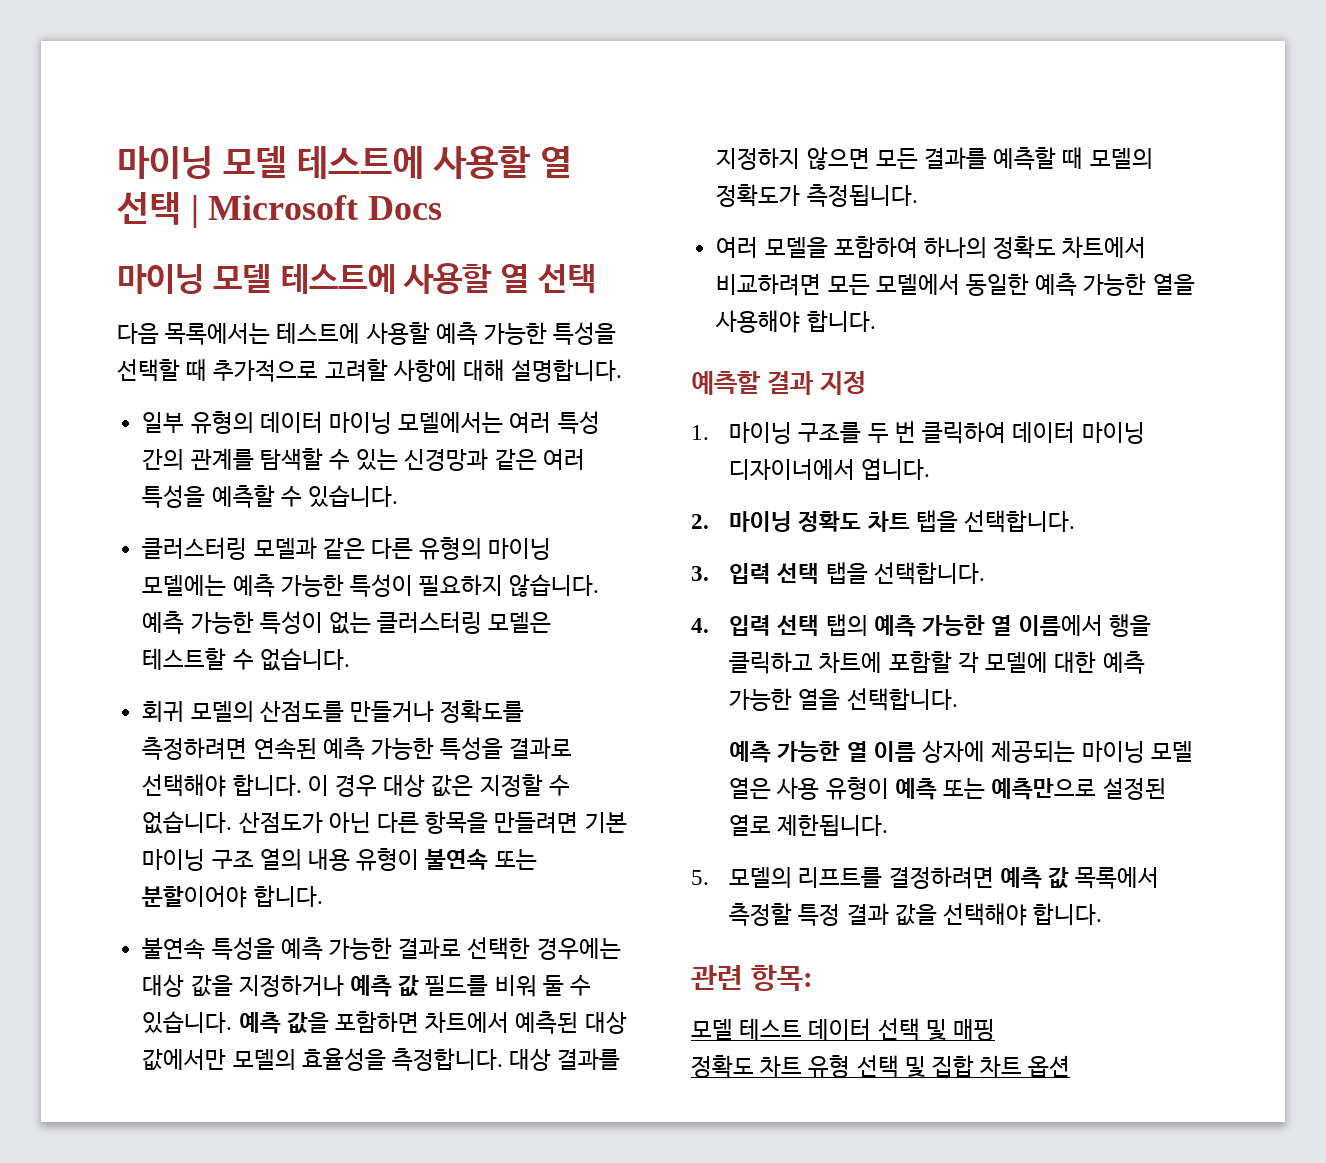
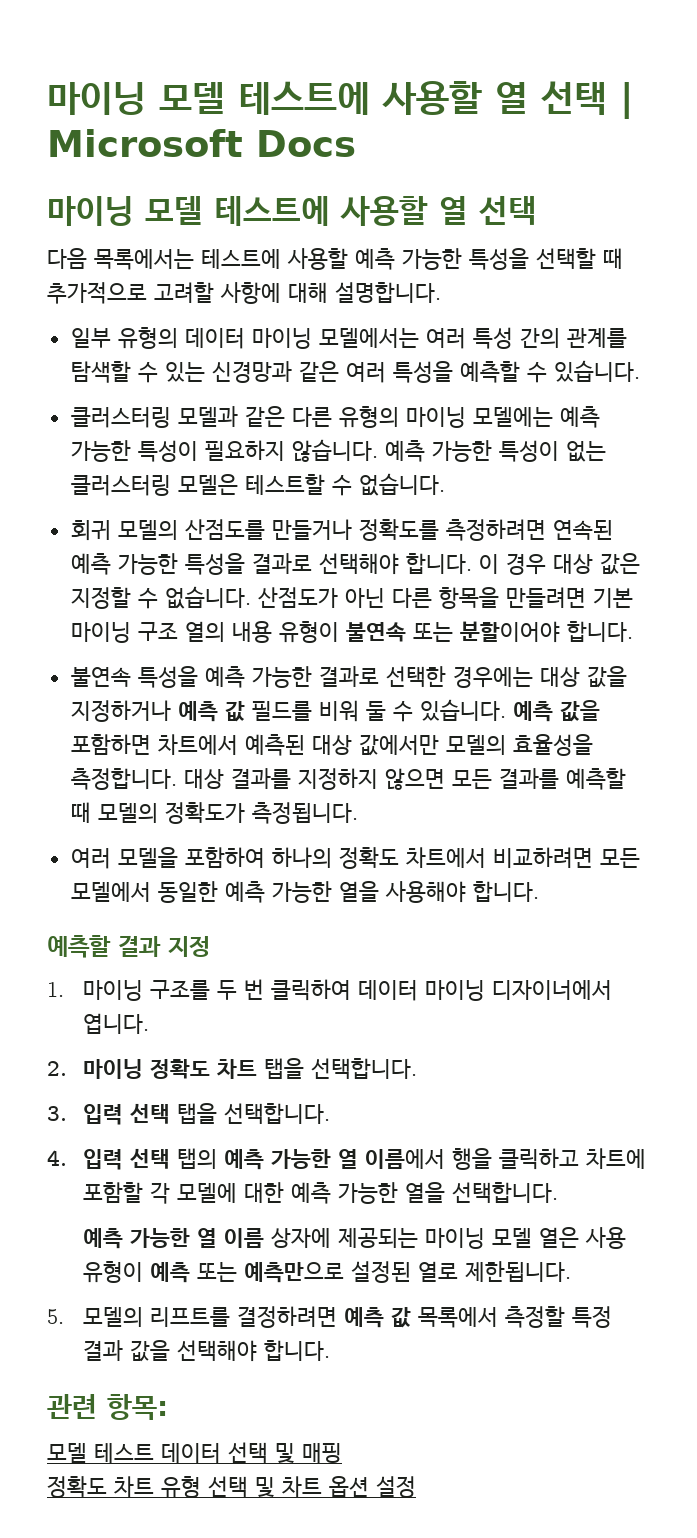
- 정확도 차트 유형 선택 및 집합 차트 옵션
+ 정확도 차트 유형 선택 및 차트 옵션 설정

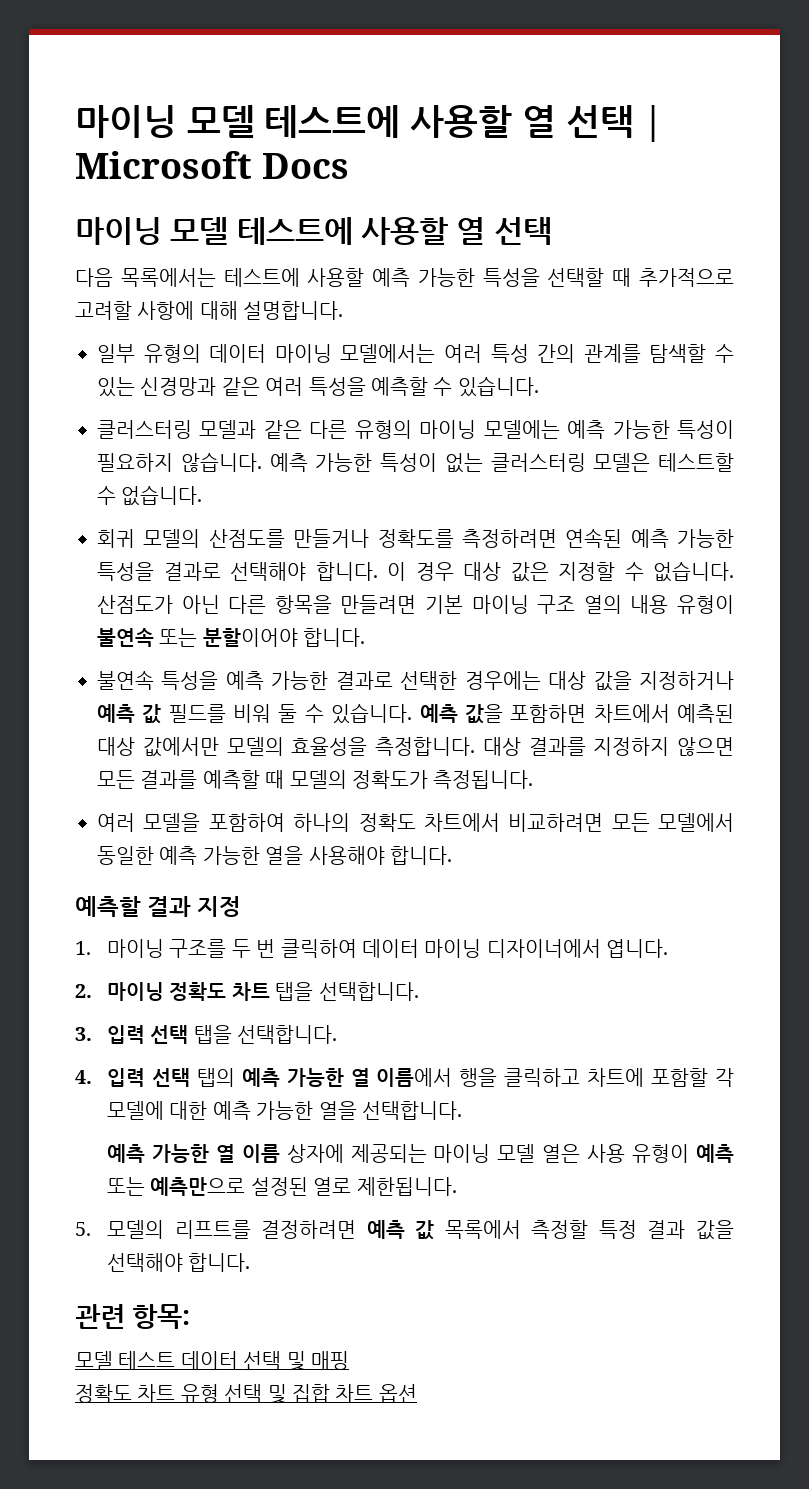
- 정확도 차트 유형 선택 및 차트 옵션 설정
+ 정확도 차트 유형 선택 및 집합 차트 옵션

